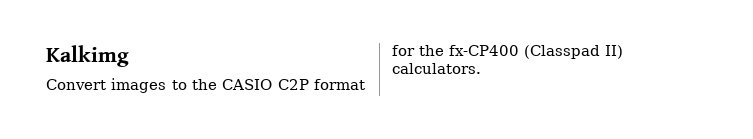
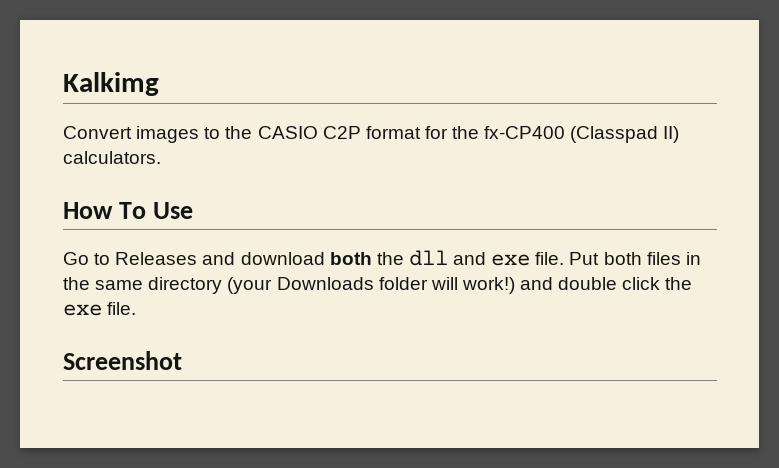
+ How To Use
+ Go to Releases and download both the dll and exe file. Put both files in the same directory (your Downloads folder will work!) and double click the exe file.
+ Screenshot

